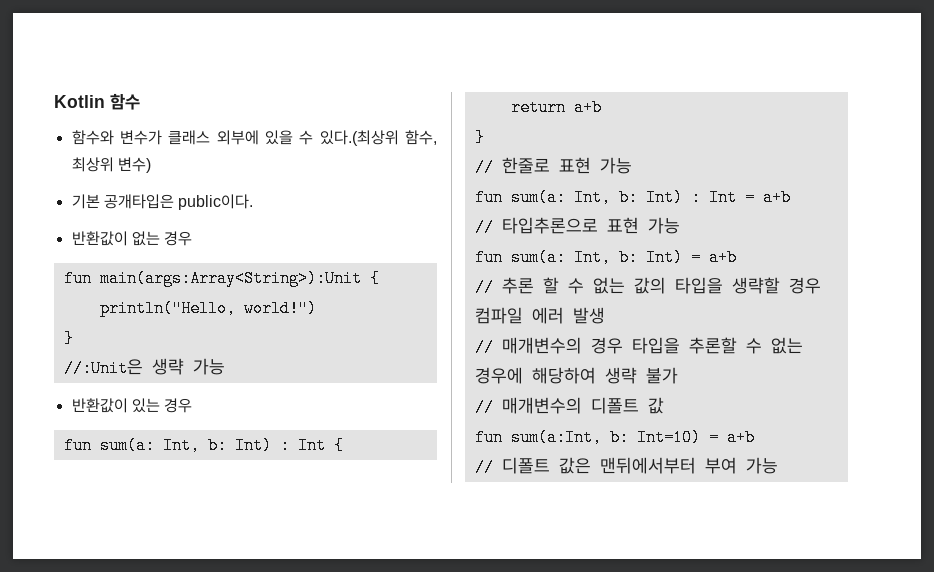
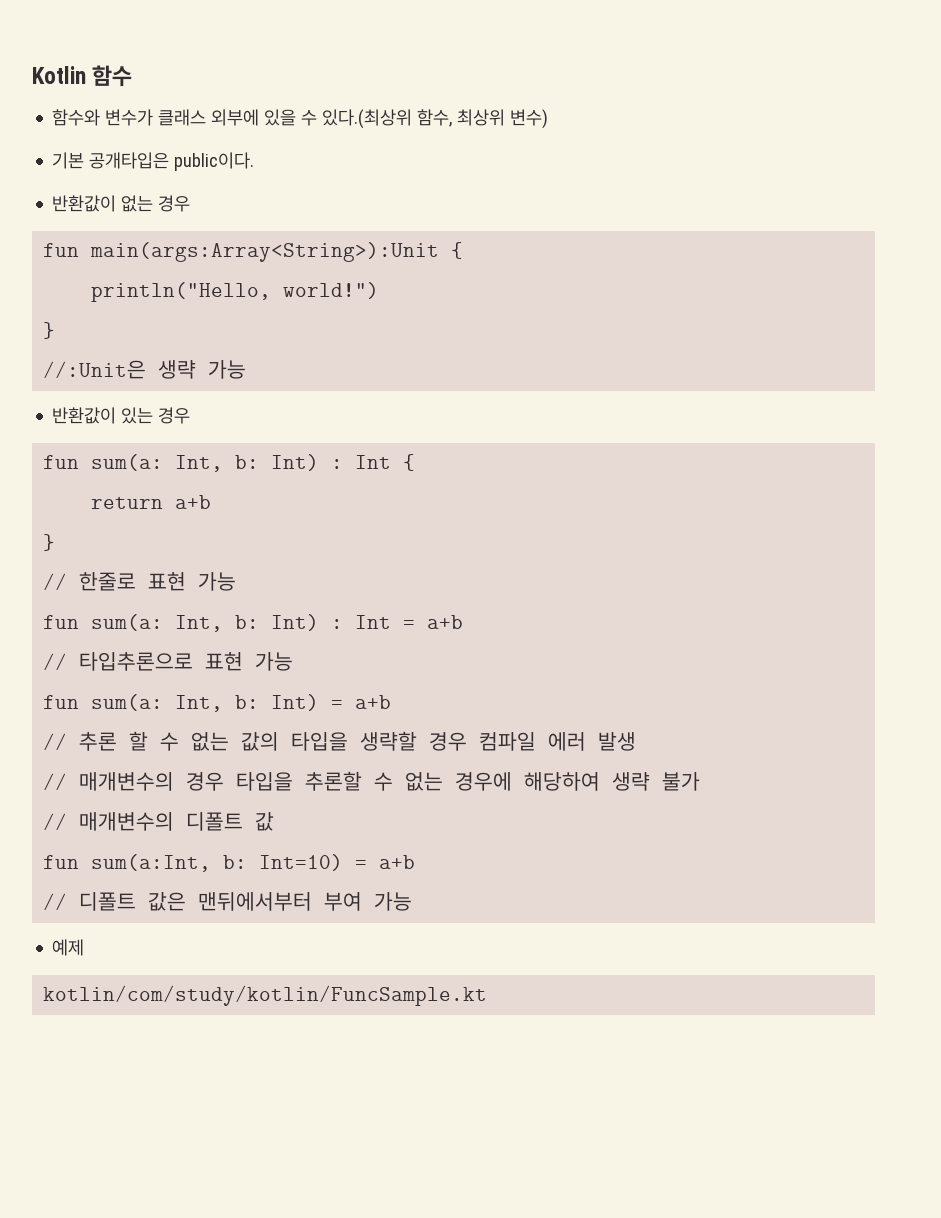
+ 예제
+ kotlin/com/study/kotlin/FuncSample.kt

